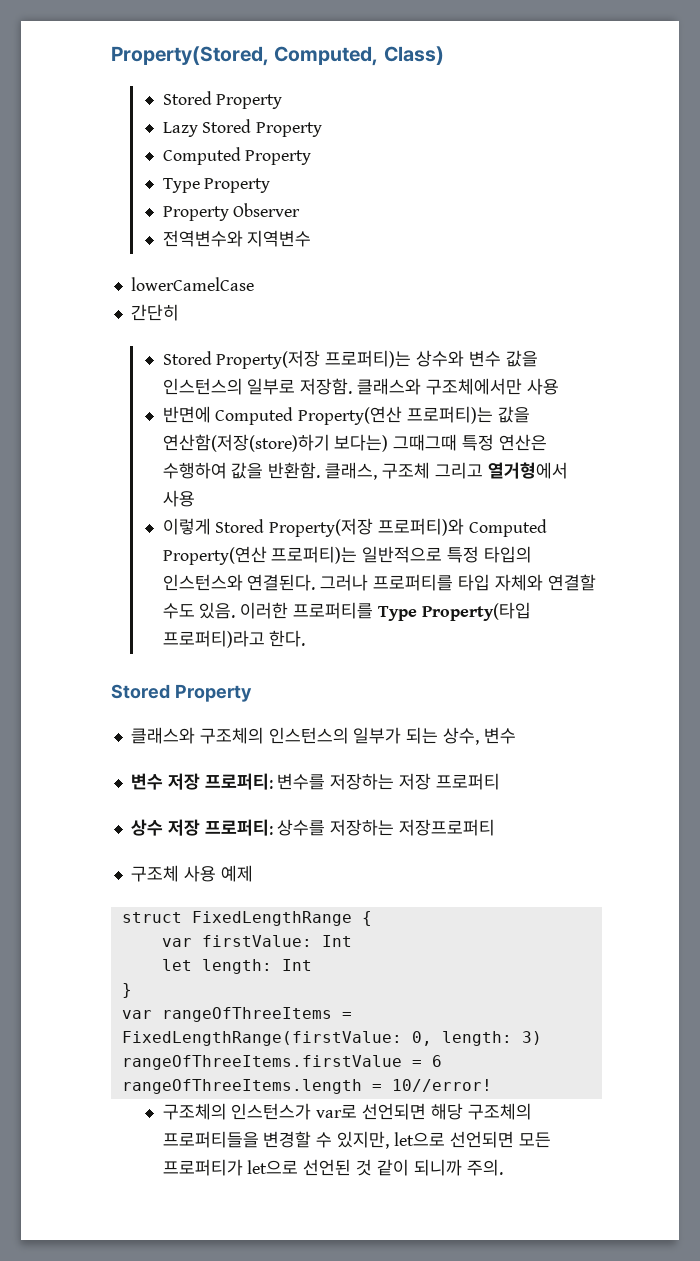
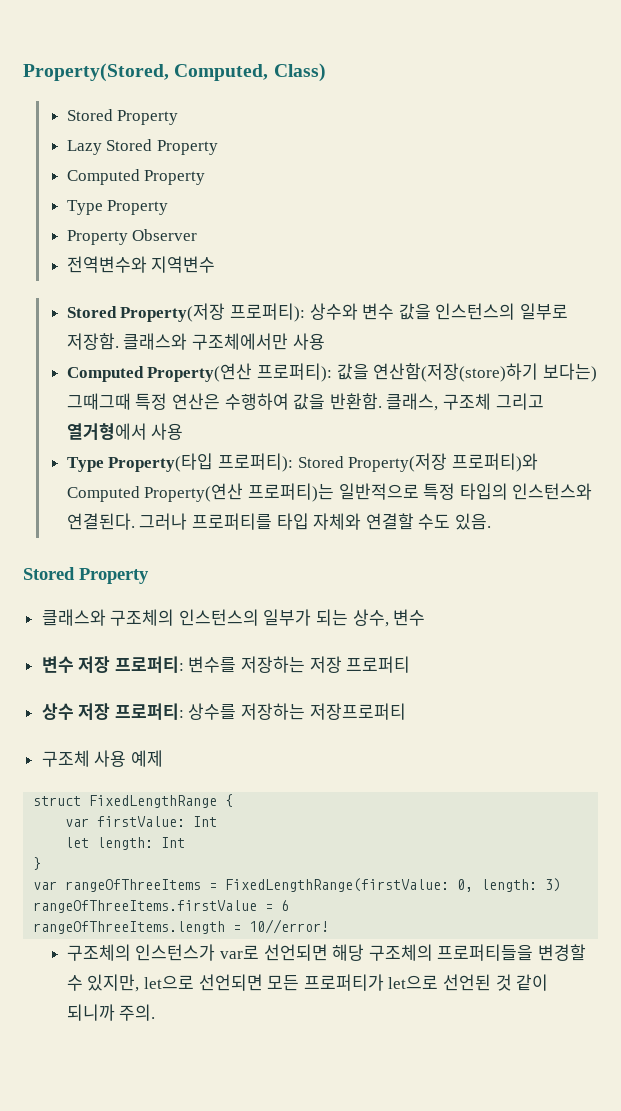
- lowerCamelCase
- 간단히
- Stored Property(저장 프로퍼티)는 상수와 변수 값을 인스턴스의 일부로 저장함.
+ Stored Property(저장 프로퍼티): 상수와 변수 값을 인스턴스의 일부로 저장함.
- 반면에 Computed Property(연산 프로퍼티)는 값을 연산함(저장(store)하기 보다는) 그때그때 특정 연산은 수행하여 값을 반환함.
+ Computed Property(연산 프로퍼티): 값을 연산함(저장(store)하기 보다는) 그때그때 특정 연산은 수행하여 값을 반환함.
- 이렇게 Stored Property(저장 프로퍼티)와 Computed Property(연산 프로퍼티)는 일반적으로 특정 타입의 인스턴스와 연결된다.
+ Type Property(타입 프로퍼티): Stored Property(저장 프로퍼티)와 Computed Property(연산 프로퍼티)는 일반적으로 특정 타입의 인스턴스와 연결된다.
- 이러한 프로퍼티를 Type Property(타입 프로퍼티)라고 한다.

